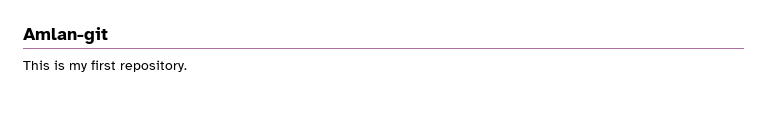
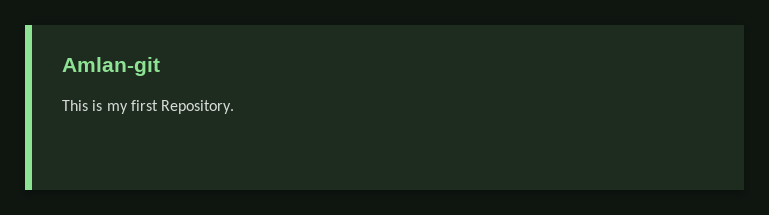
- This is my first repository.
+ This is my first Repository.

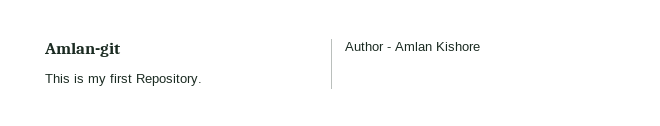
+ Author - Amlan Kishore

